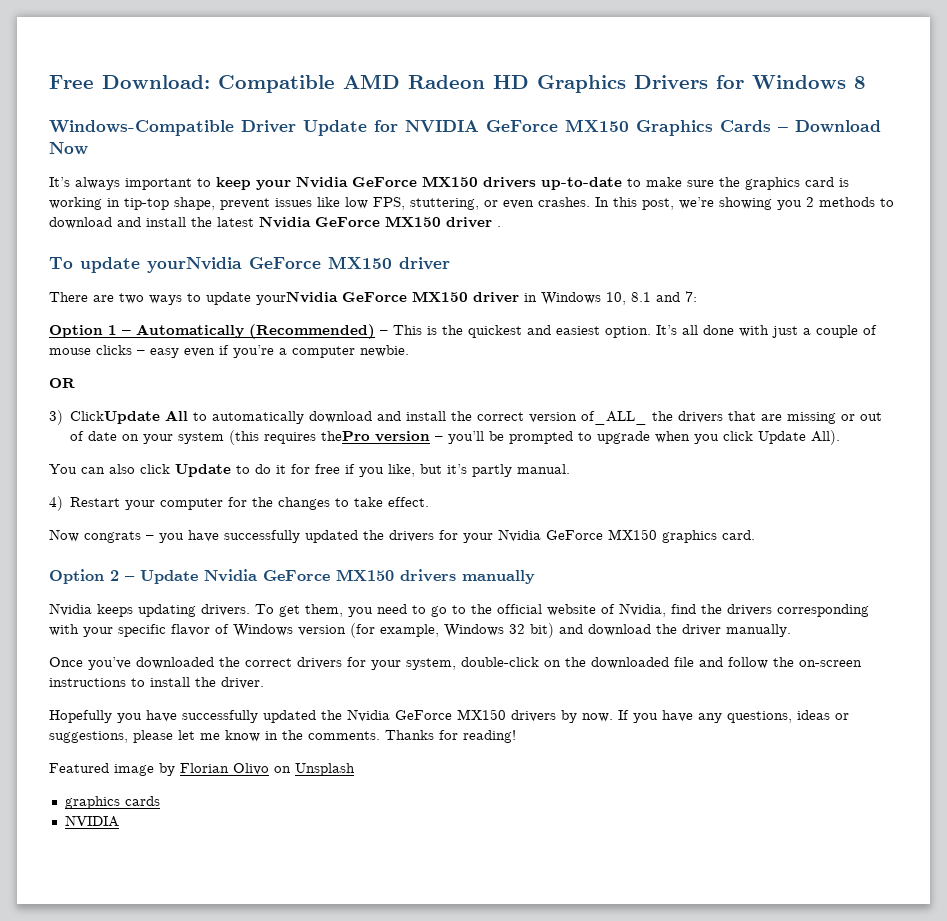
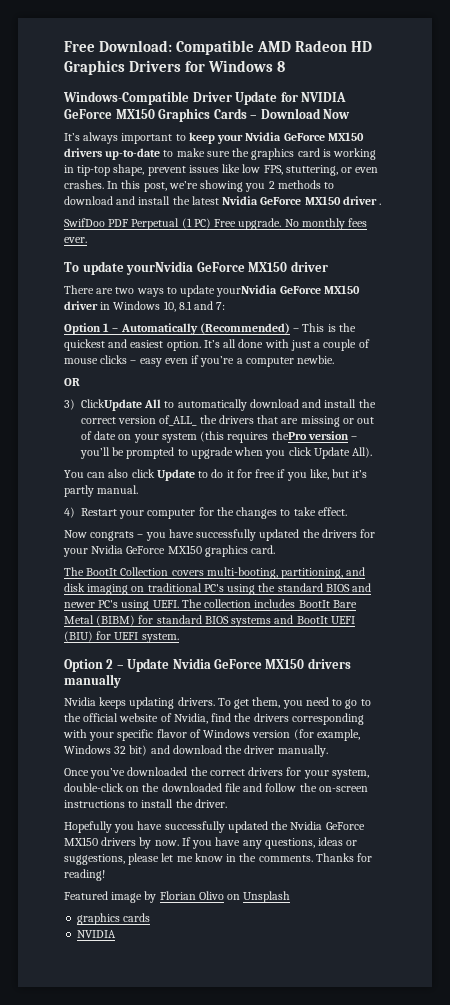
+ SwifDoo PDF Perpetual (1 PC) Free upgrade. No monthly fees ever.
+ The BootIt Collection covers multi-booting, partitioning, and disk imaging on traditional PC's using the standard BIOS and newer PC's using UEFI. The collection includes BootIt Bare Metal (BIBM) for standard BIOS systems and BootIt UEFI (BIU) for UEFI system.

